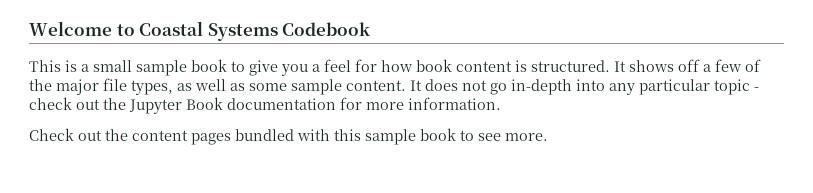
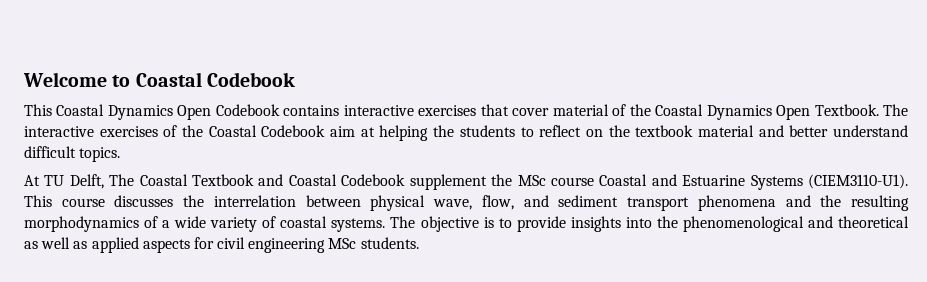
- Welcome to Coastal Systems Codebook
+ Welcome to Coastal Codebook
- This is a small sample book to give you a feel for how book content is structured. It shows off a few of the major file types, as well as some sample content. It does not go in-depth into any particular topic - check out the Jupyter Book documentation for more information.
- Check out the content pages bundled with this sample book to see more.
+ This Coastal Dynamics Open Codebook contains interactive exercises that cover material of the Coastal Dynamics Open Textbook. The interactive exercises of the Coastal Codebook aim at helping the students to reflect on the textbook material and better understand difficult topics.
+ At TU Delft, The Coastal Textbook and Coastal Codebook supplement the MSc course Coastal and Estuarine Systems (CIEM3110-U1). This course discusses the interrelation between physical wave, flow, and sediment transport phenomena and the resulting morphodynamics of a wide variety of coastal systems. The objective is to provide insights into the phenomenological and theoretical as well as applied aspects for civil engineering MSc students.

